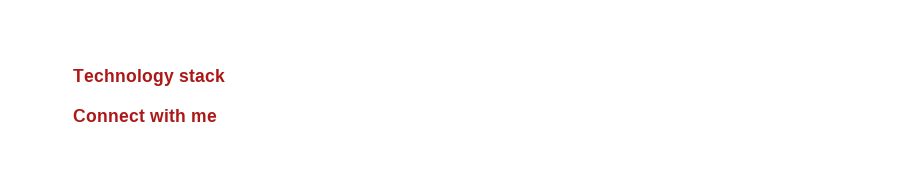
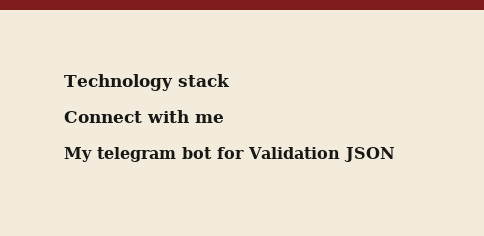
+ My telegram bot for Validation JSON

